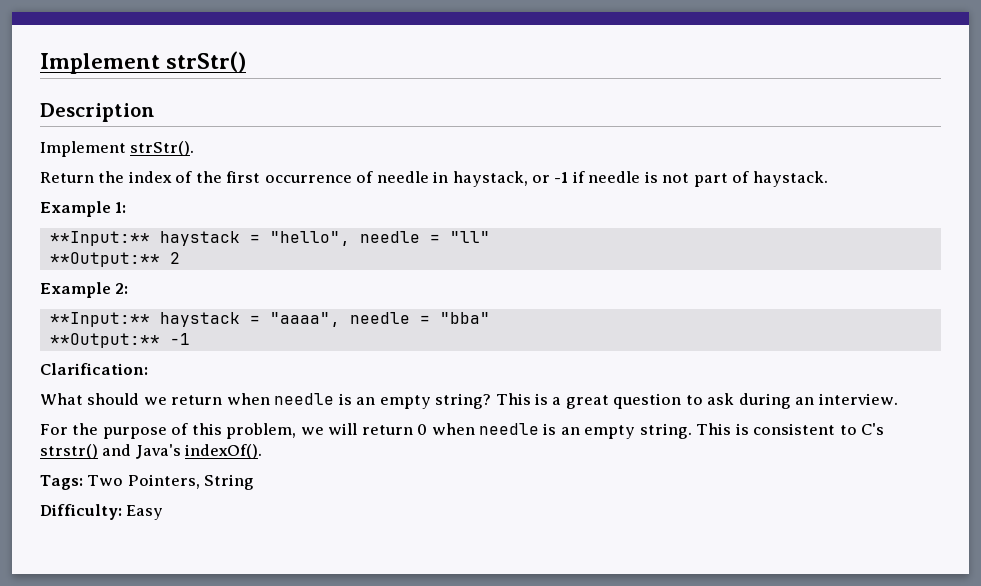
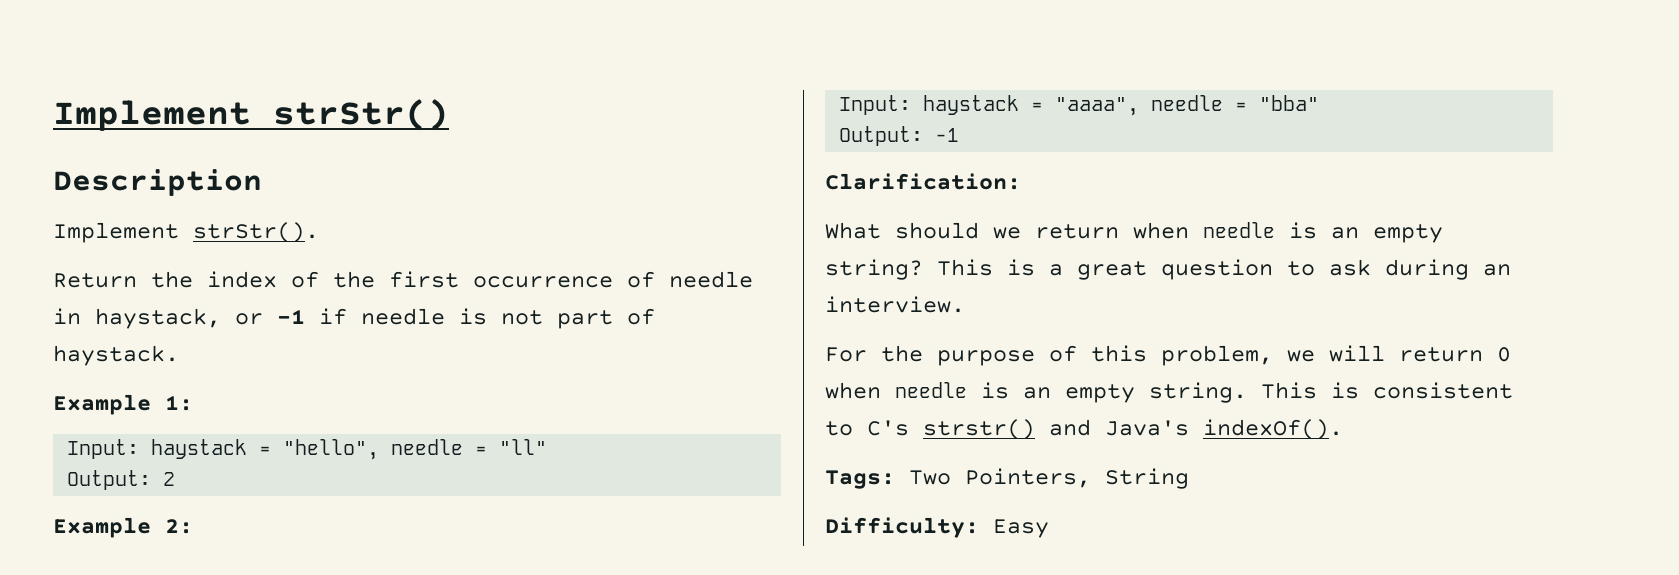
- **Input:** haystack = "hello", needle = "ll"
+ Input: haystack = "hello", needle = "ll"
- **Output:** 2
+ Output: 2
- **Input:** haystack = "aaaa", needle = "bba"
+ Input: haystack = "aaaa", needle = "bba"
- **Output:** -1
+ Output: -1

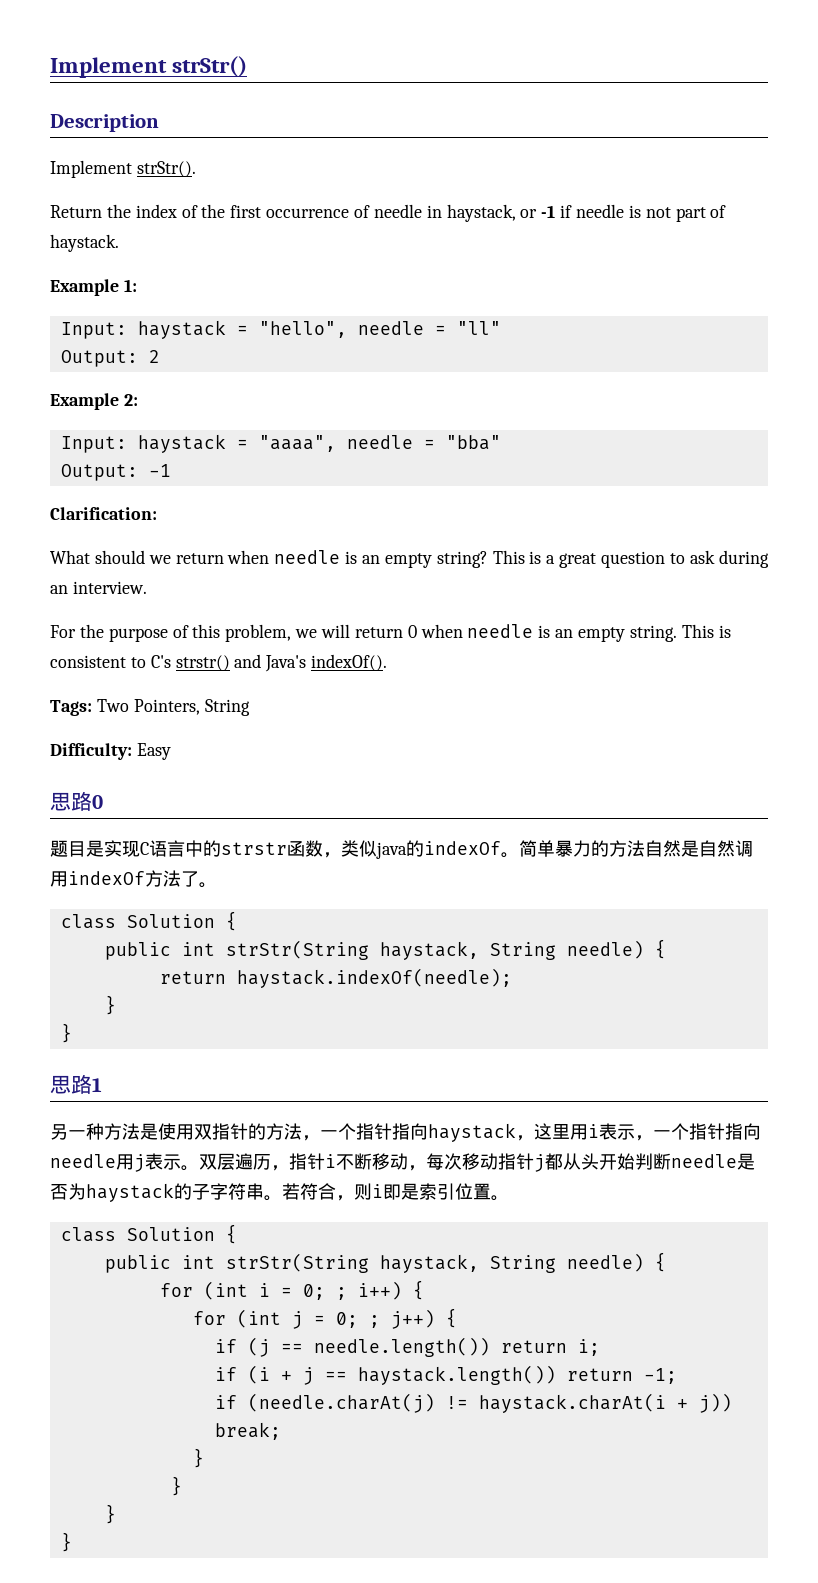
+ 思路0
+ 题目是实现C语言中的strstr函数，类似java的indexOf。简单暴力的方法自然是自然调用indexOf方法了。
+ class Solution {
+ public int strStr(String haystack, String needle) {
+ return haystack.indexOf(needle);
+ }
+ }
+ 思路1
+ 另一种方法是使用双指针的方法，一个指针指向haystack，这里用i表示，一个指针指向needle用j表示。双层遍历，指针i不断移动，每次移动指针j都从头开始判断needle是否为haystack的子字符串。若符合，则i即是索引位置。
+ class Solution {
+ public int strStr(String haystack, String needle) {
+ for (int i = 0; ; i++) {
+ for (int j = 0; ; j++) {
+ if (j == needle.length()) return i;
+ if (i + j == haystack.length()) return -1;
+ if (needle.charAt(j) != haystack.charAt(i + j)) break;
+ }
+ }
+ }
+ }

